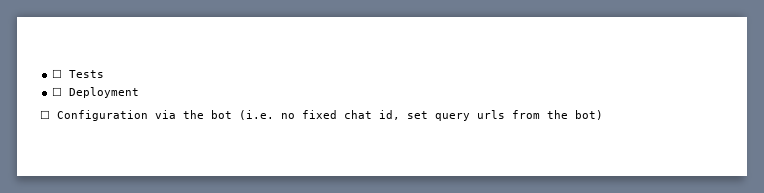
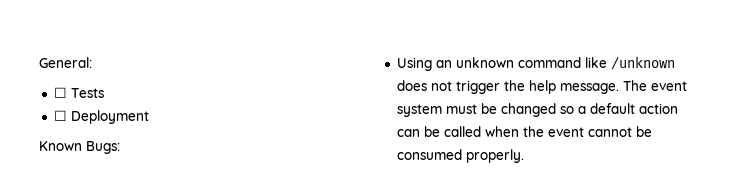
+ General:
- ☐ Configuration via the bot (i.e. no fixed chat id, set query urls from the bot)
+ Known Bugs:
+ Using an unknown command like /unknown does not trigger the help message. The event system must be changed so a default action can be called when the event cannot be consumed properly.

